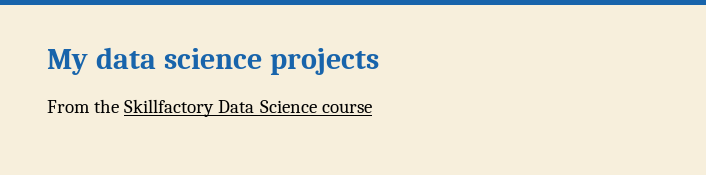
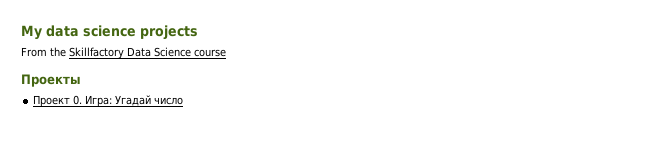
+ Проекты
+ Проект 0. Игра: Угадай число

